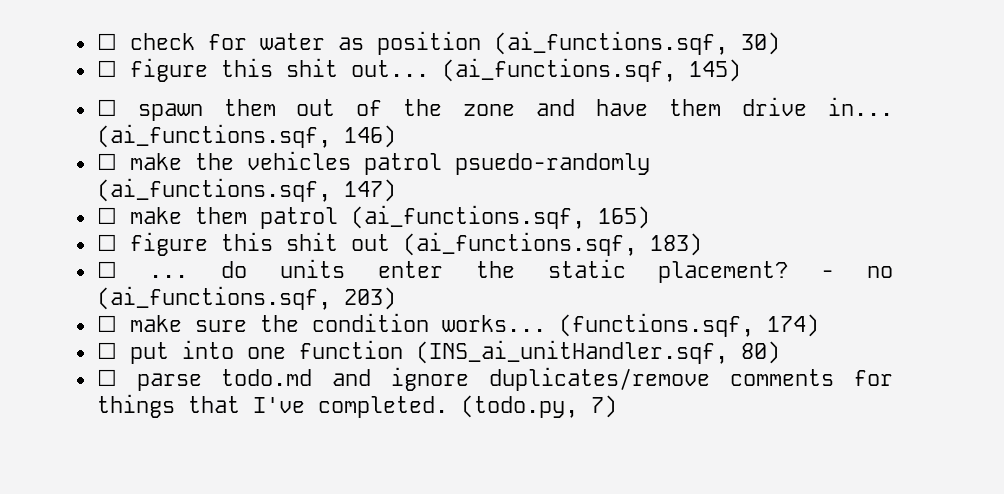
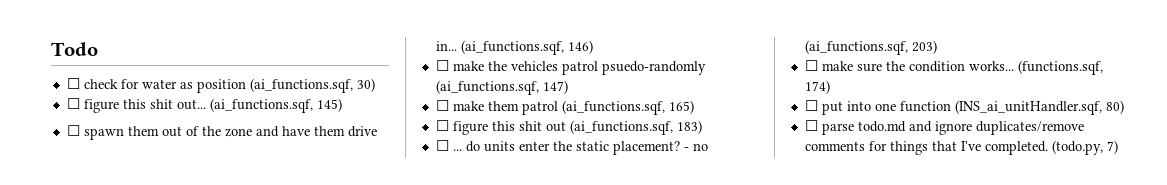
+ Todo

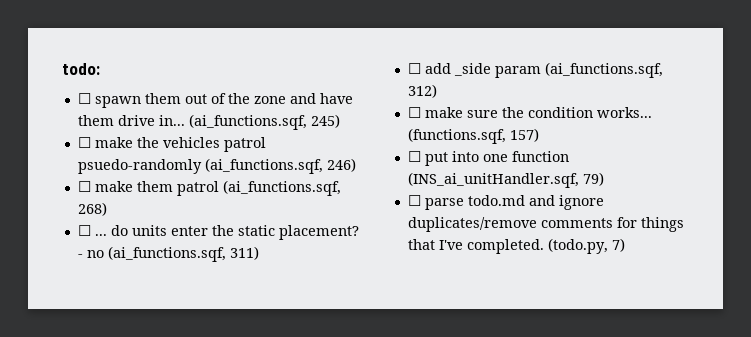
- Todo
- ☐ check for water as position (ai_functions.sqf, 30)
- ☐ figure this shit out... (ai_functions.sqf, 145)
+ todo:
- (ai_functions.sqf, 146)
+ (ai_functions.sqf, 245)
- ☐ make the vehicles patrol psuedo-randomly (ai_functions.sqf, 147)
+ ☐ make the vehicles patrol psuedo-randomly (ai_functions.sqf, 246)
- ☐ make them patrol (ai_functions.sqf, 165)
- ☐ figure this shit out (ai_functions.sqf, 183)
+ ☐ make them patrol (ai_functions.sqf, 268)
- - no (ai_functions.sqf, 203)
+ - no (ai_functions.sqf, 311)
+ ☐ add _side param (ai_functions.sqf, 312)
- (functions.sqf, 174)
+ (functions.sqf, 157)
- ☐ put into one function (INS_ai_unitHandler.sqf, 80)
+ ☐ put into one function (INS_ai_unitHandler.sqf, 79)

